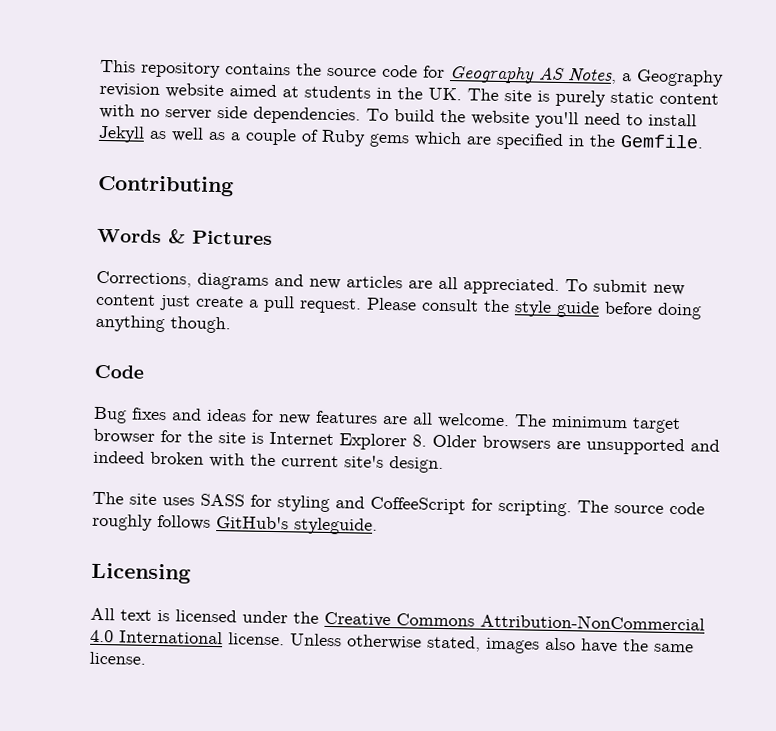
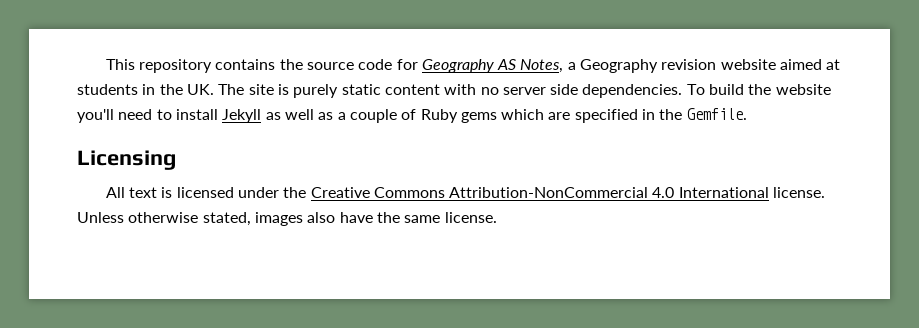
- Contributing
- Words & Pictures
- Corrections, diagrams and new articles are all appreciated. To submit new content just create a pull request. Please consult the style guide before doing anything though.
- Code
- Bug fixes and ideas for new features are all welcome. The minimum target browser for the site is Internet Explorer 8. Older browsers are unsupported and indeed broken with the current site's design.
- The site uses SASS for styling and CoffeeScript for scripting. The source code roughly follows GitHub's styleguide.

